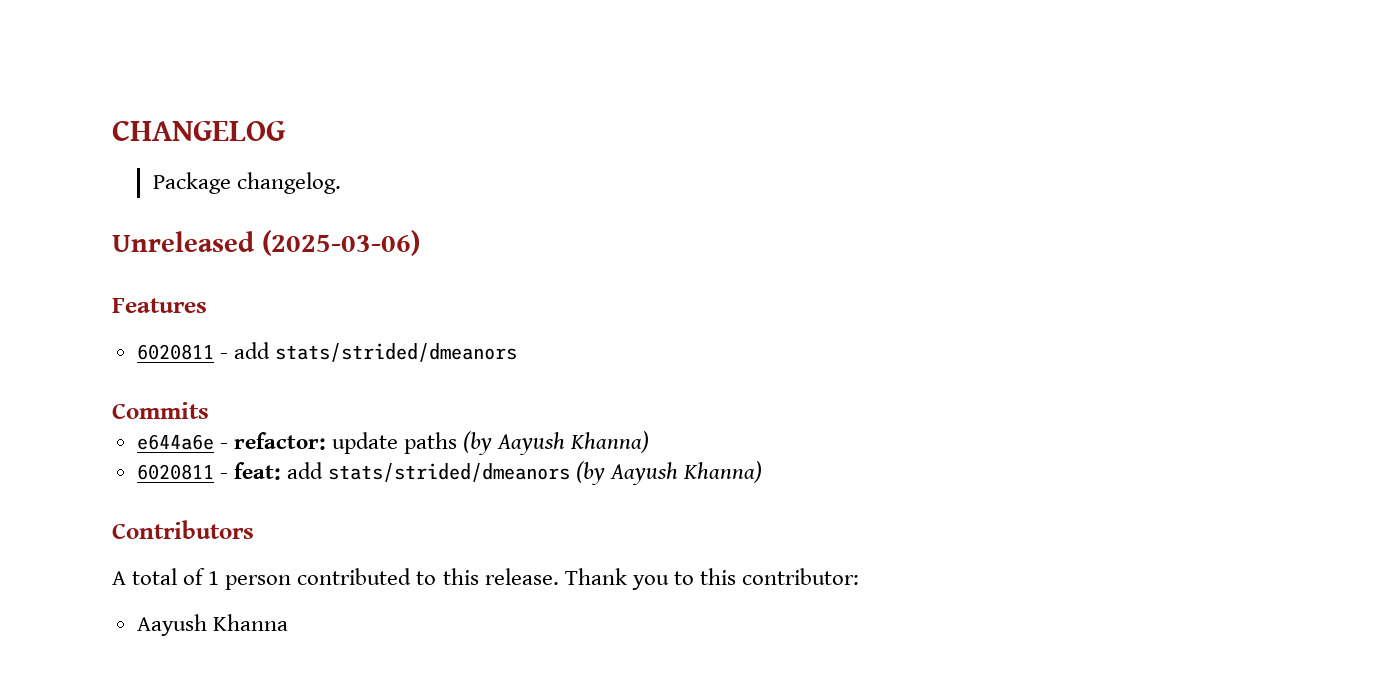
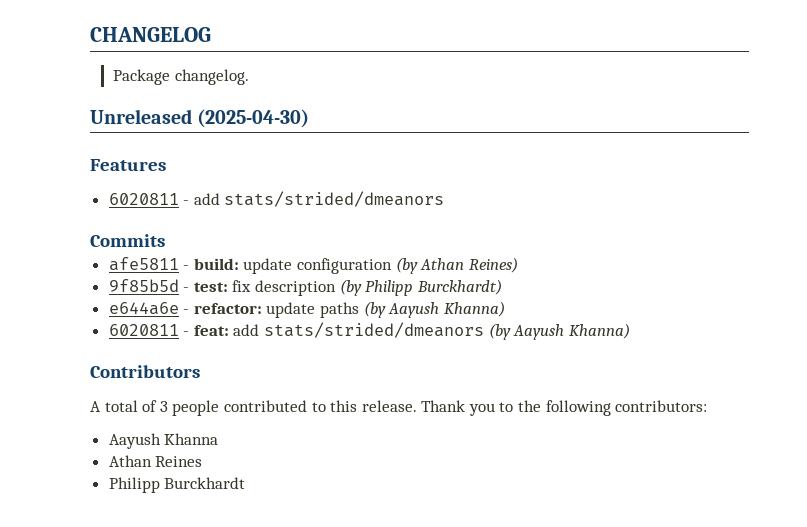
- Unreleased (2025-03-06)
+ Unreleased (2025-04-30)
+ afe5811 - build: update configuration (by Athan Reines)
+ 9f85b5d - test: fix description (by Philipp Burckhardt)
- A total of 1 person contributed to this release.
+ A total of 3 people contributed to this release.
- Thank you to this contributor:
+ Thank you to the following contributors:
+ Athan Reines
+ Philipp Burckhardt

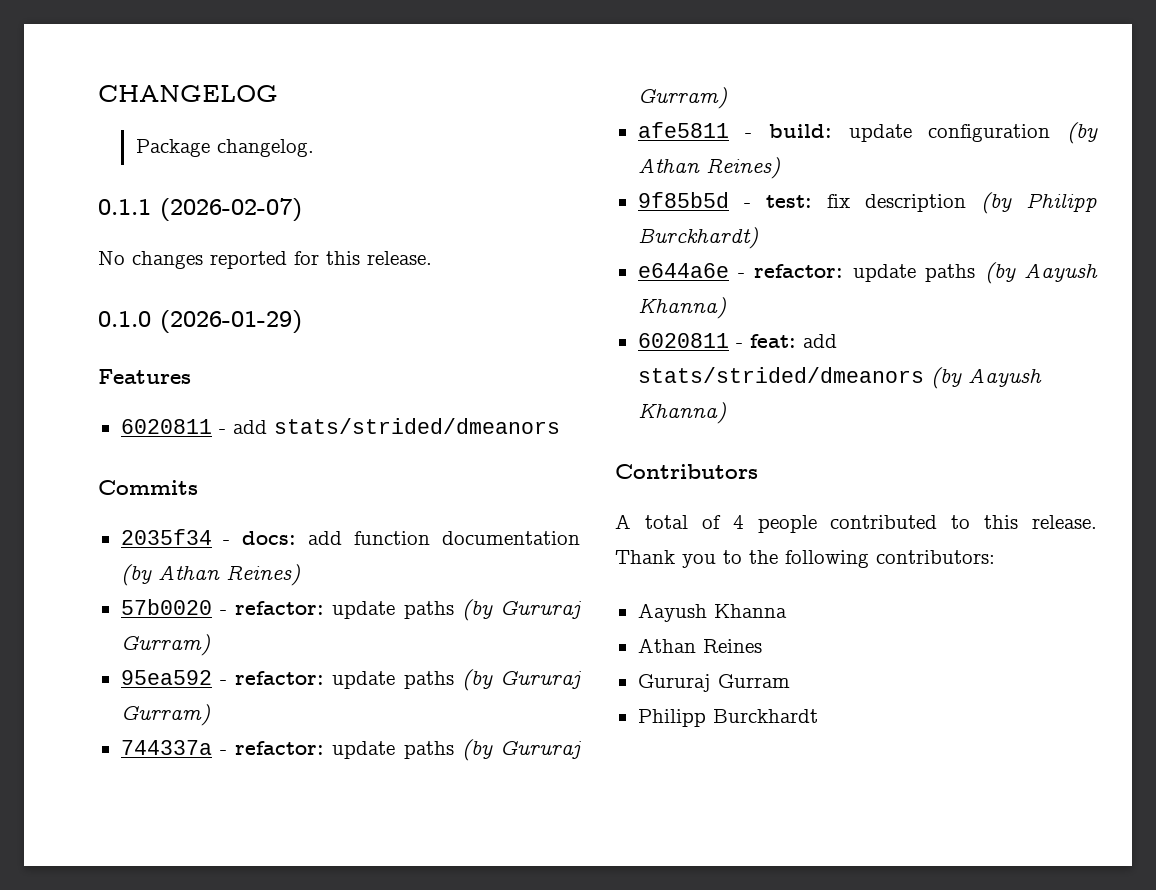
- Unreleased (2025-04-30)
+ 0.1.1 (2026-02-07)
+ No changes reported for this release.
+ 0.1.0 (2026-01-29)
+ 2035f34 - docs: add function documentation (by Athan Reines)
+ 57b0020 - refactor: update paths (by Gururaj Gurram)
+ 95ea592 - refactor: update paths (by Gururaj Gurram)
+ 744337a - refactor: update paths (by Gururaj Gurram)
- A total of 3 people contributed to this release.
+ A total of 4 people contributed to this release.
+ Gururaj Gurram

